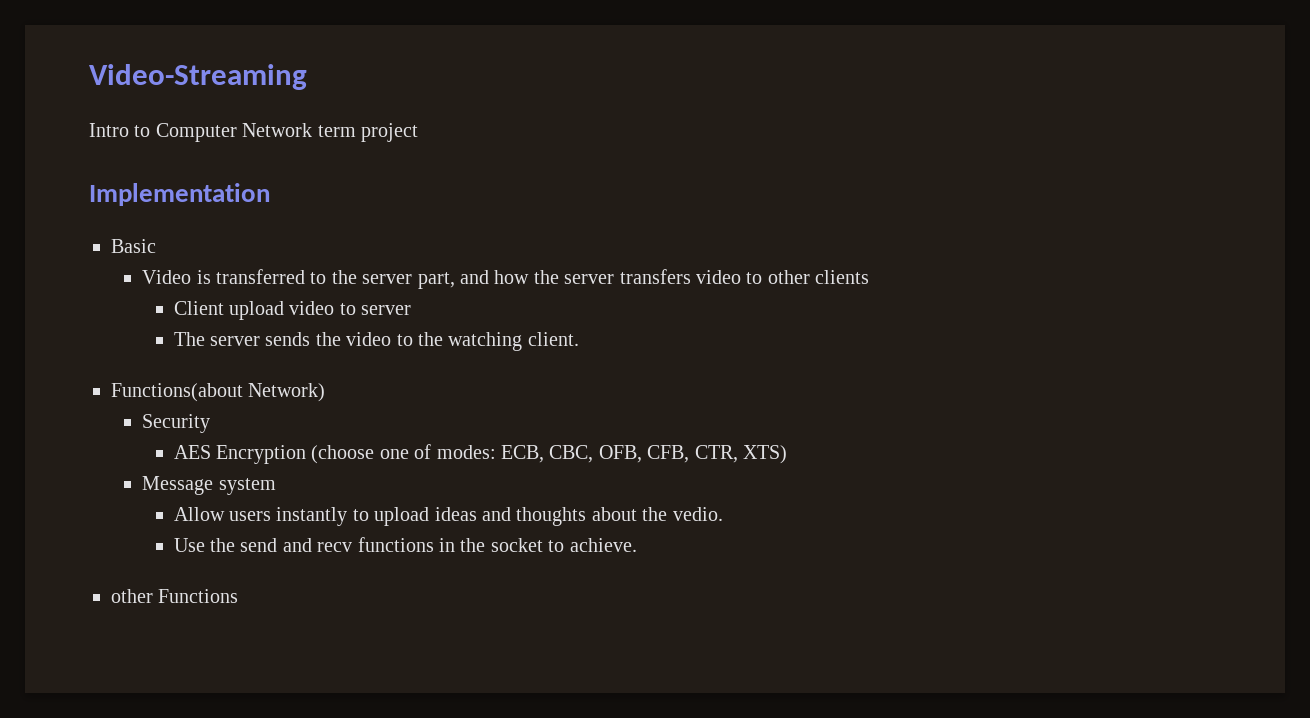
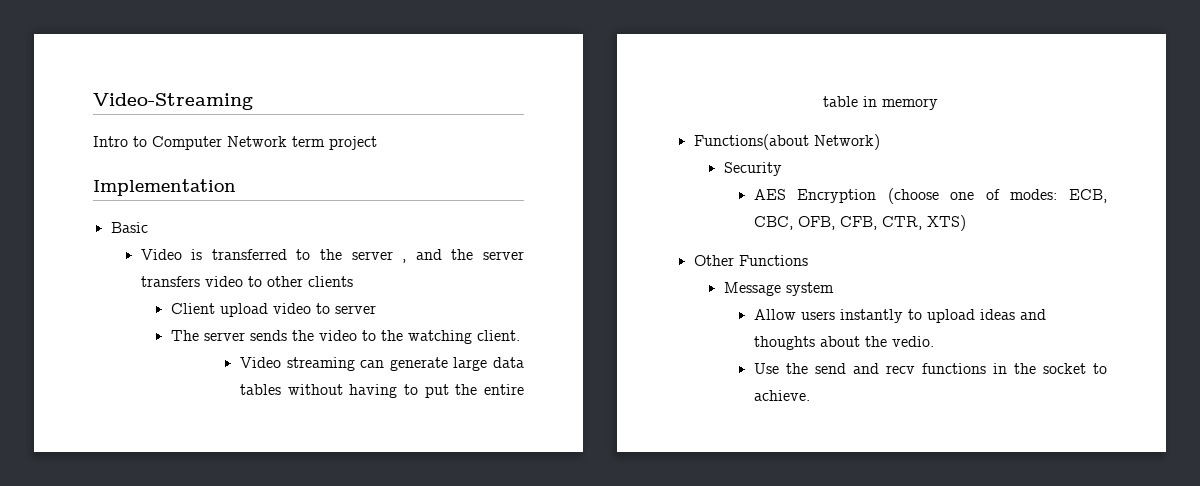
- Video is transferred to the server part, and how the server transfers video to other clients
+ Video is transferred to the server , and the server transfers video to other clients
+ Video streaming can generate large data tables without having to put the entire table in memory
+ Other Functions
- other Functions

